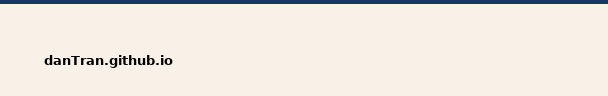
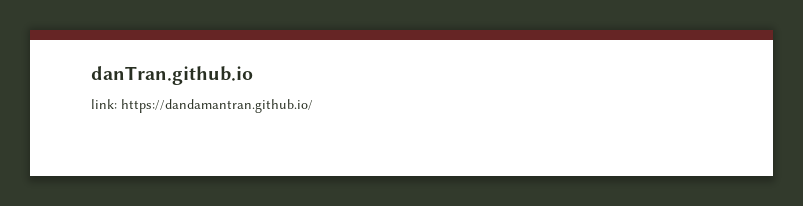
+ link: https://dandamantran.github.io/

